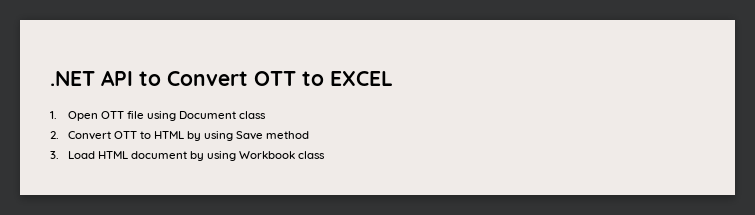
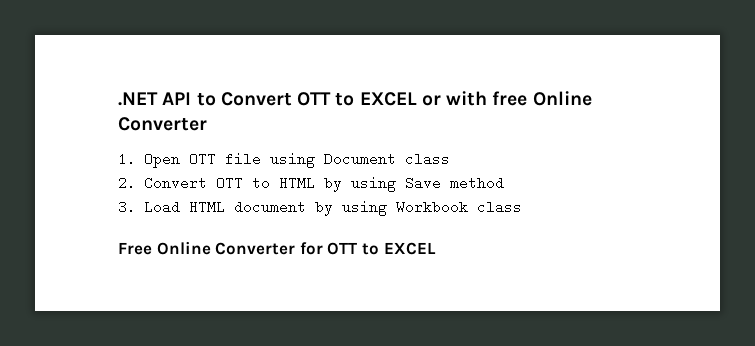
- .NET API to Convert OTT to EXCEL
+ .NET API to Convert OTT to EXCEL or with free Online Converter
+ Free Online Converter for OTT to EXCEL

